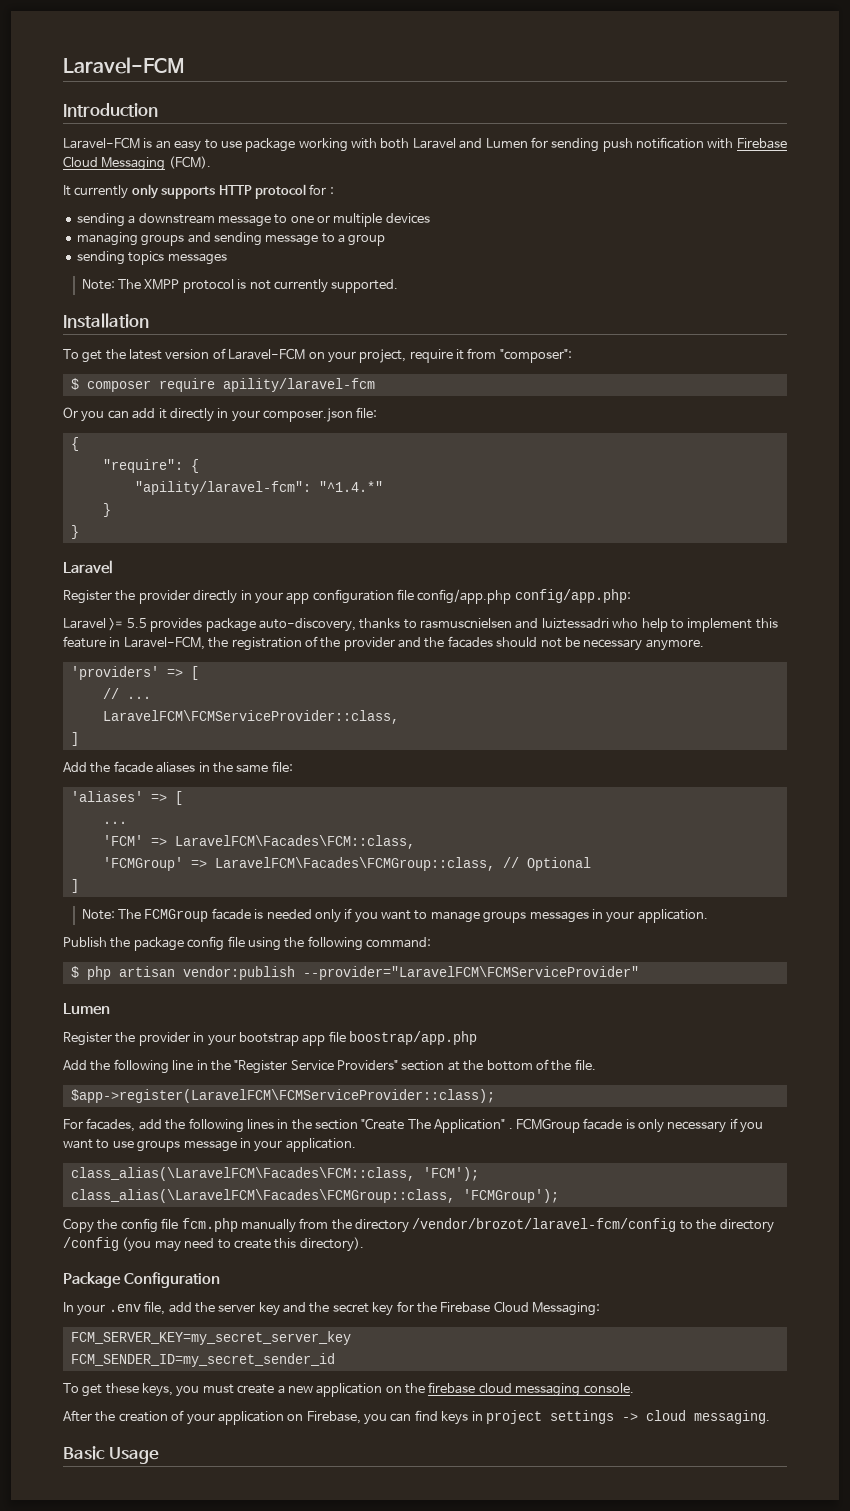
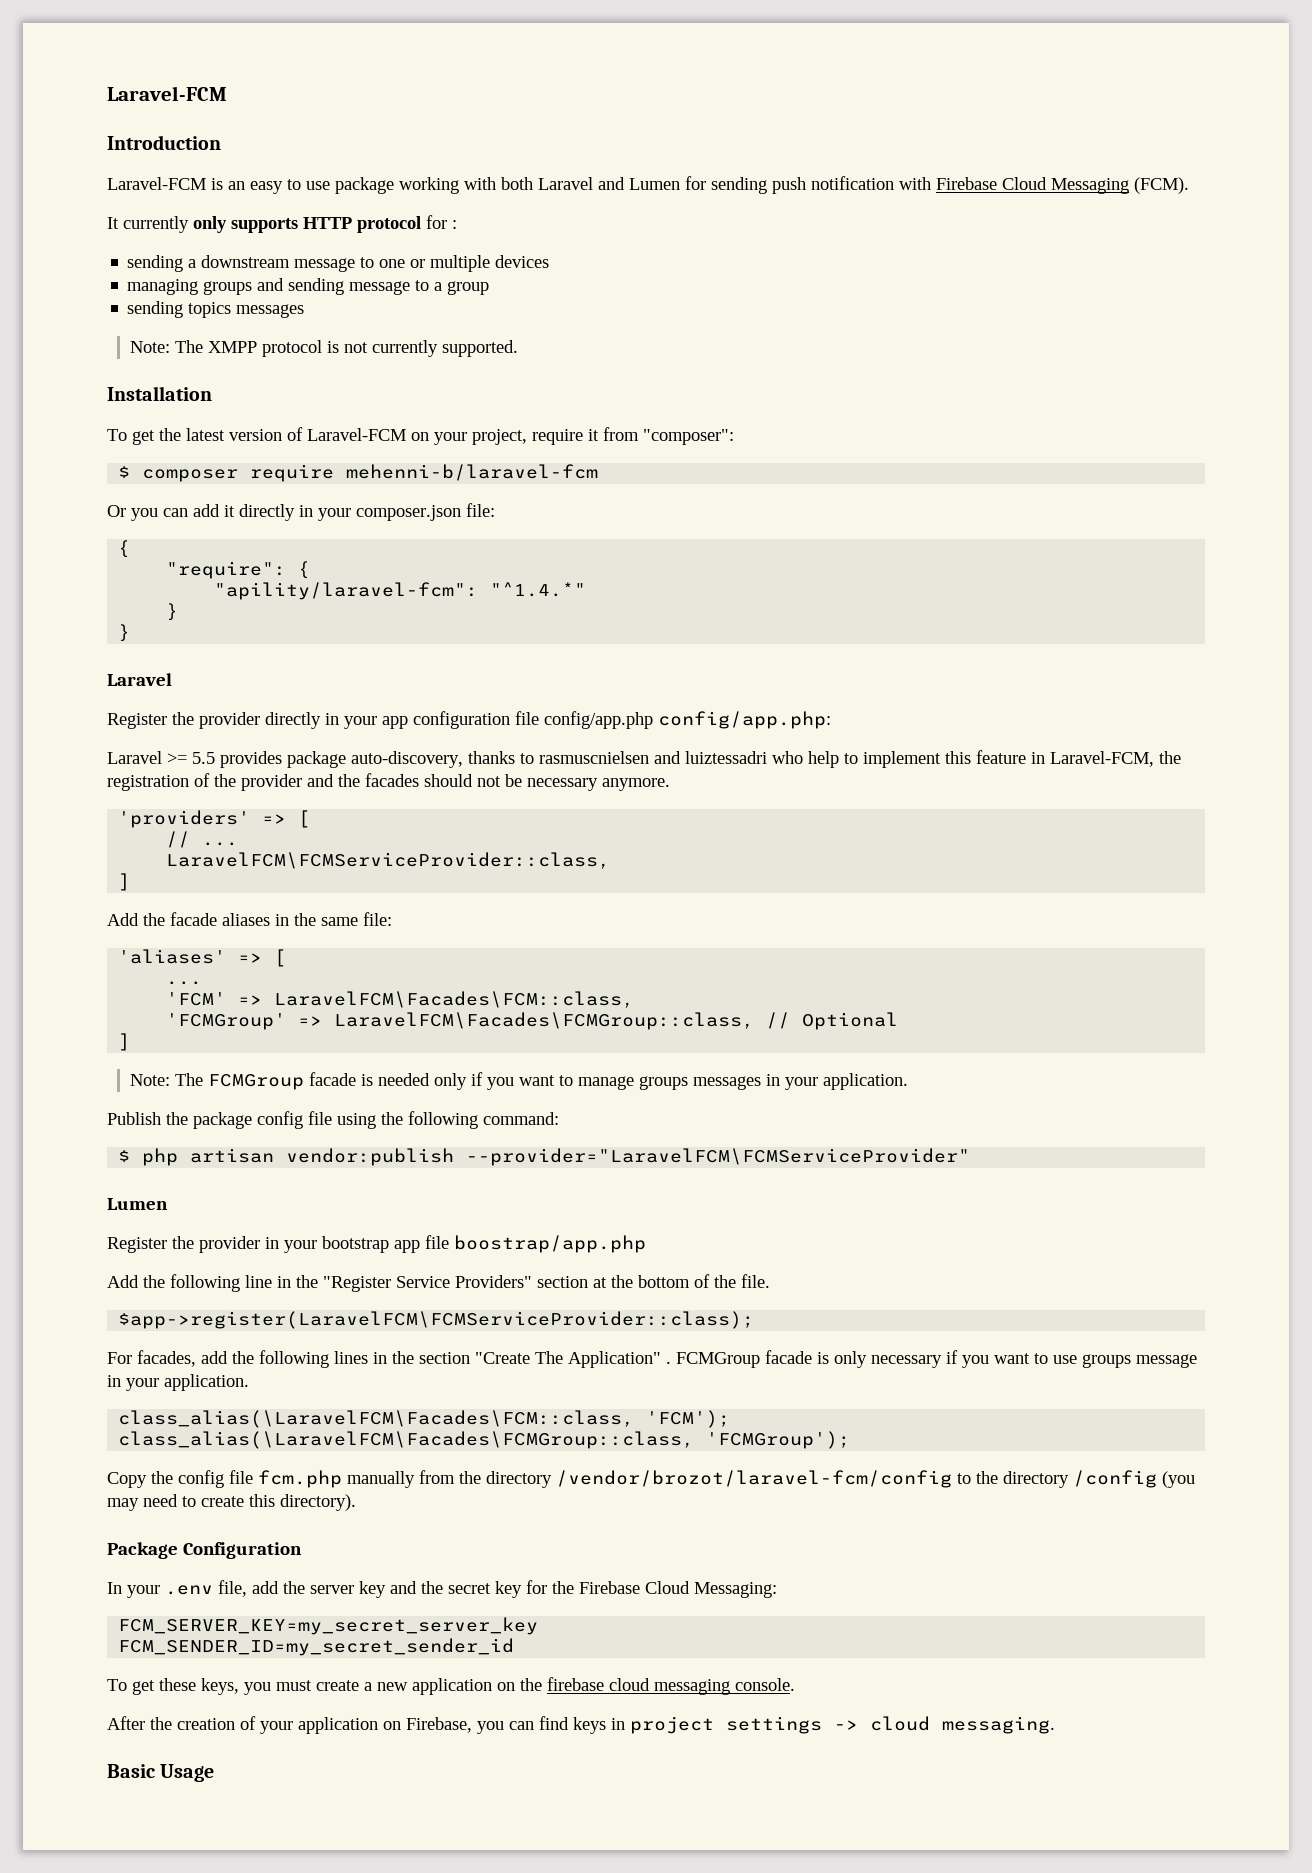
- $ composer require apility/laravel-fcm
+ $ composer require mehenni-b/laravel-fcm

